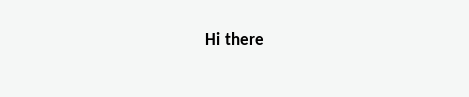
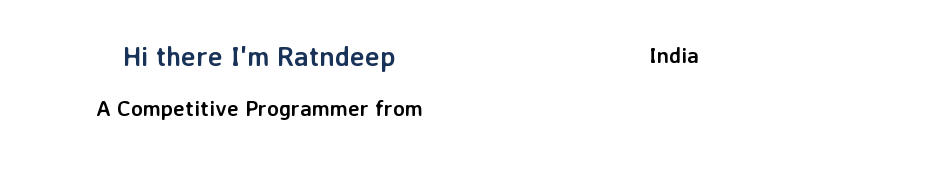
- Hi there
+ Hi there I'm Ratndeep
+ A Competitive Programmer from India

